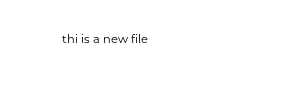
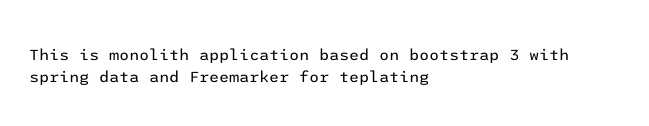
- thi is a new file
+ This is monolith application based on bootstrap 3 with spring data and Freemarker for teplating

